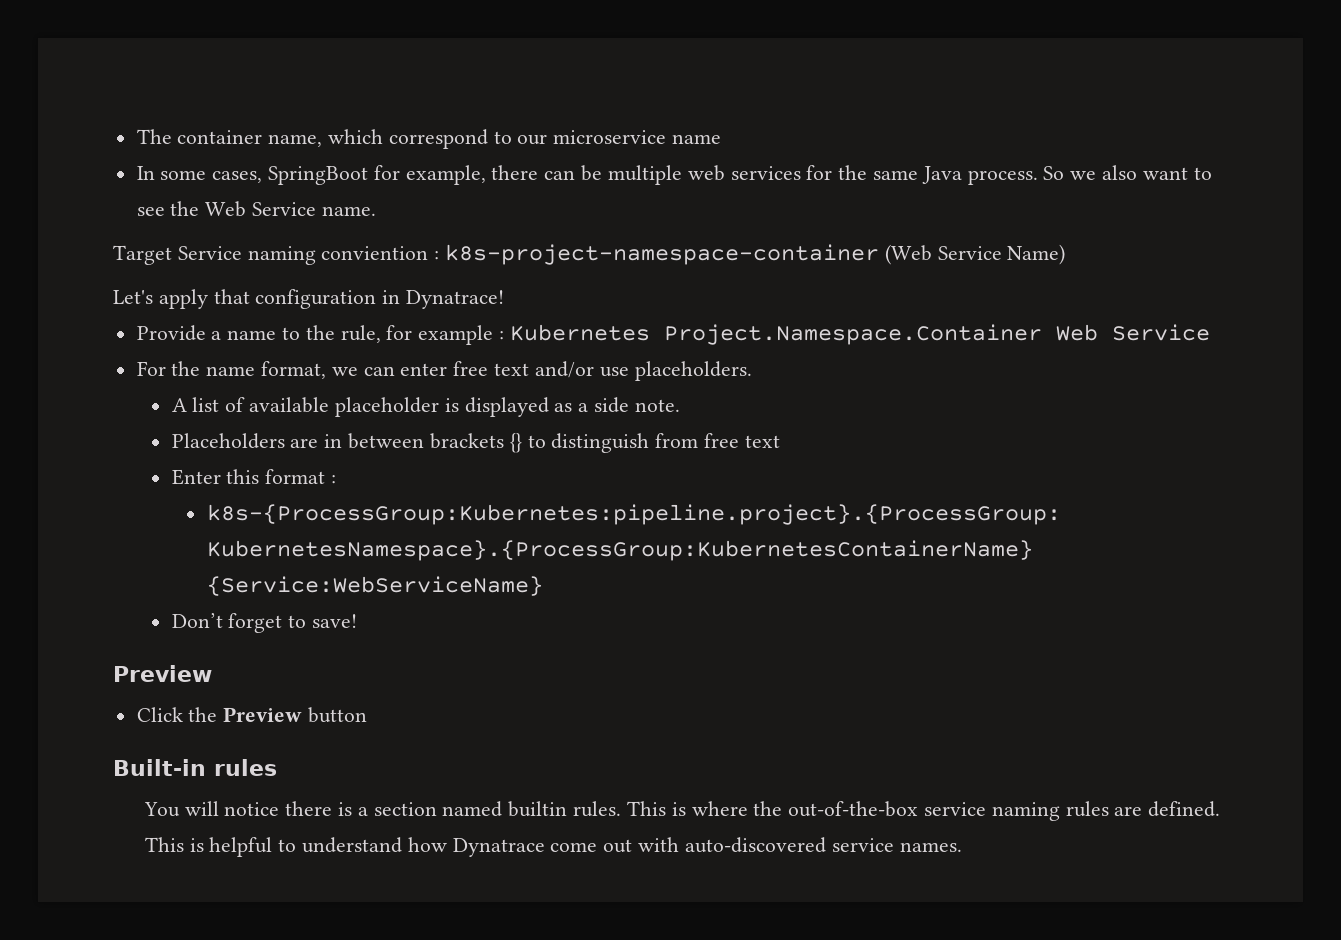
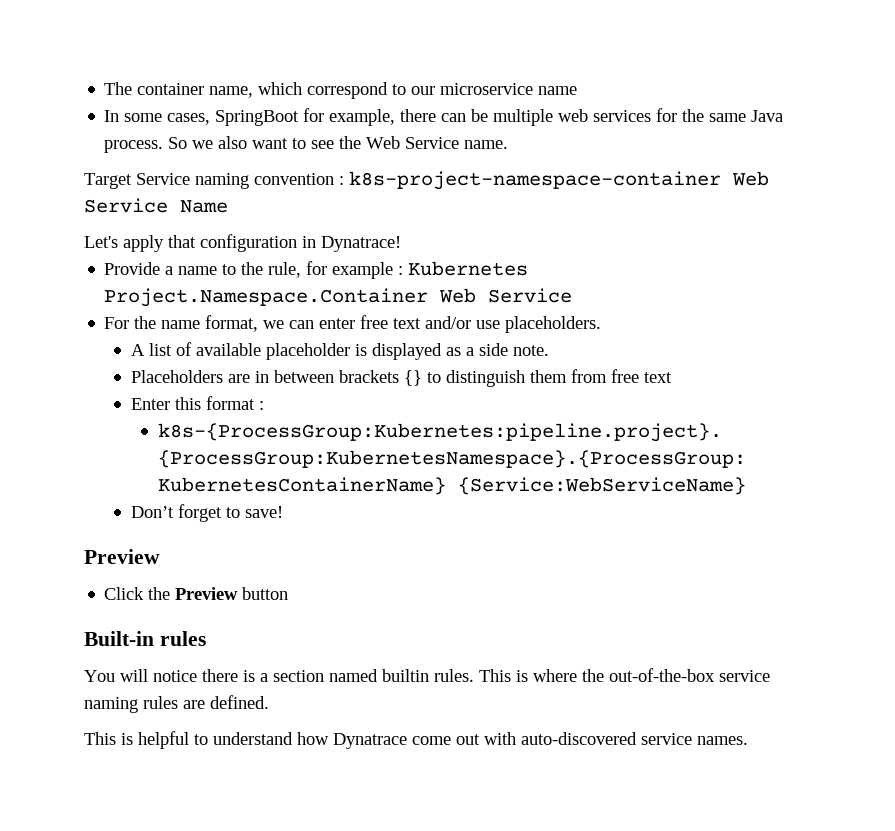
- Target Service naming conviention : k8s-project-namespace-container (Web Service Name)
+ Target Service naming convention : k8s-project-namespace-container Web Service Name
- Placeholders are in between brackets {} to distinguish from free text
+ Placeholders are in between brackets {} to distinguish them from free text

